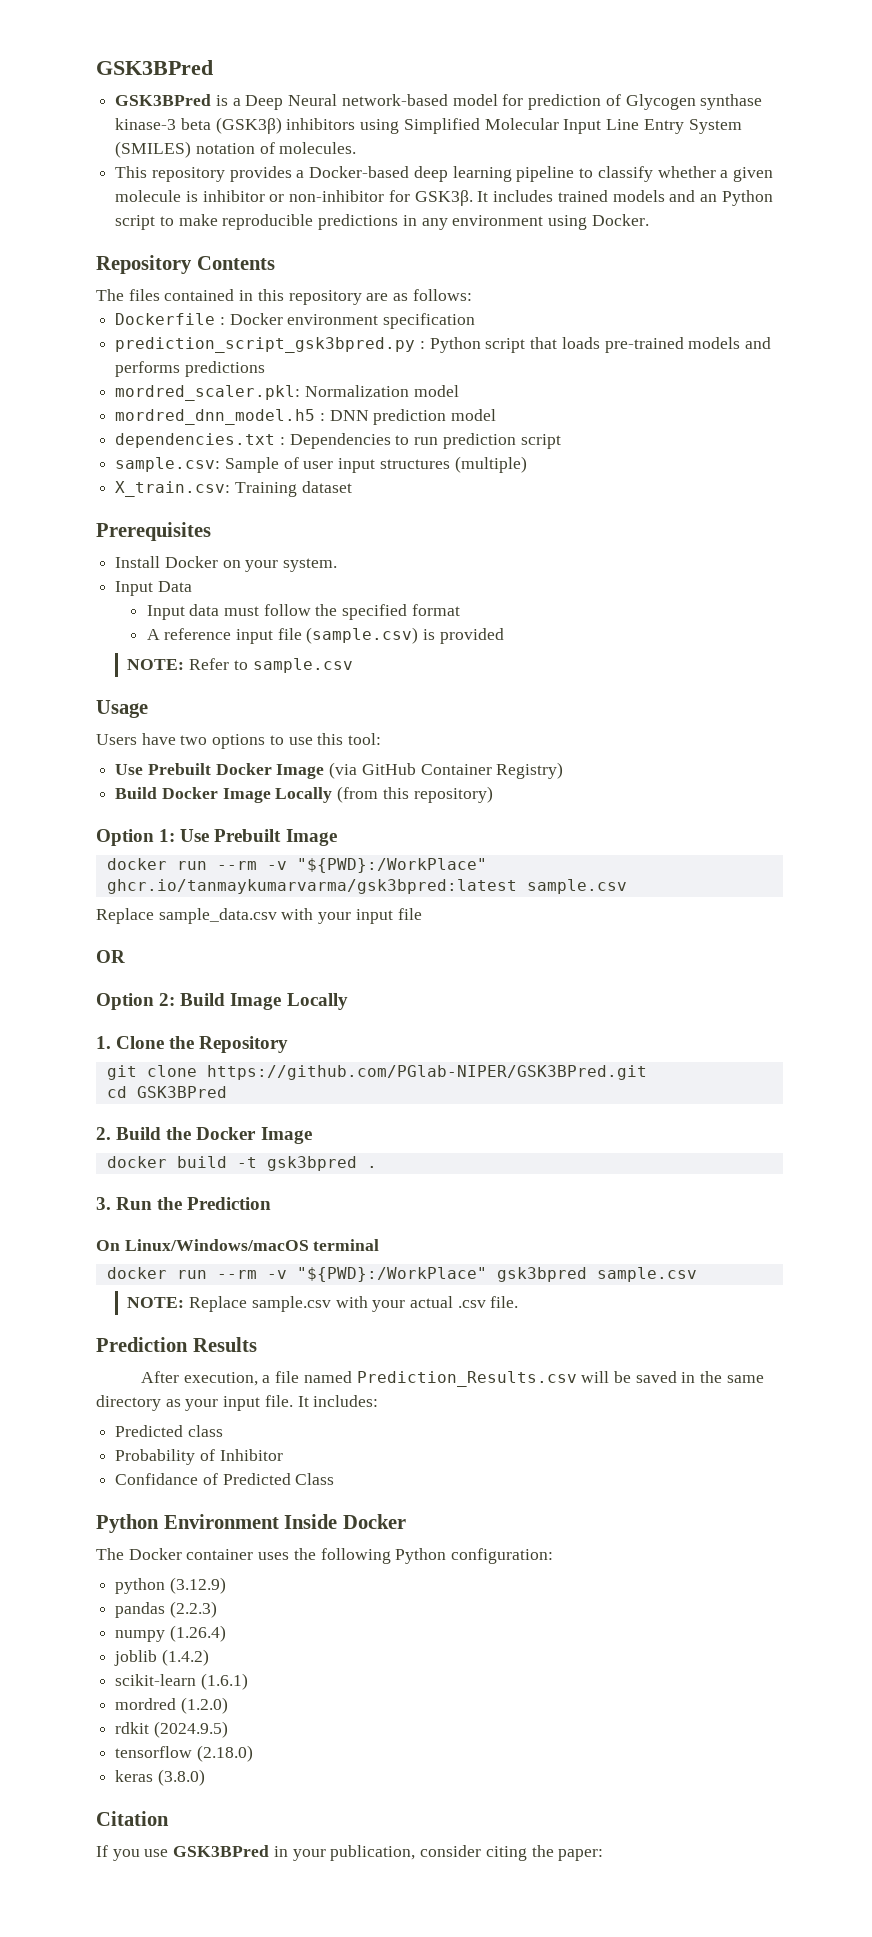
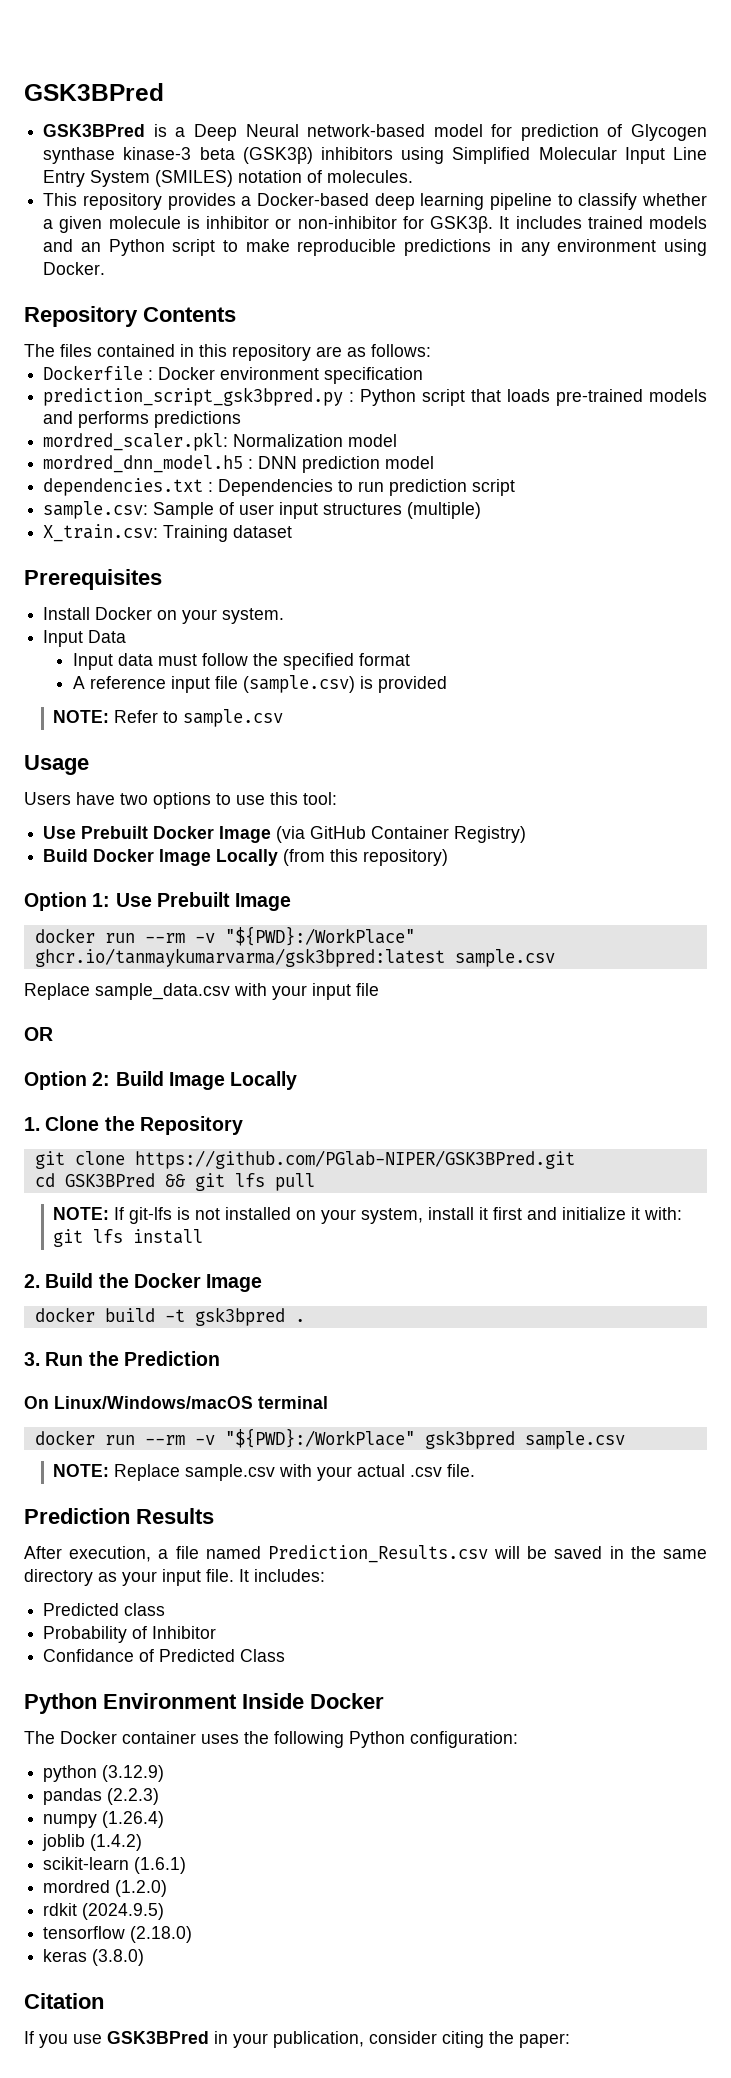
- cd GSK3BPred
+ cd GSK3BPred && git lfs pull
+ NOTE: If git-lfs is not installed on your system, install it first and initialize it with: git lfs install

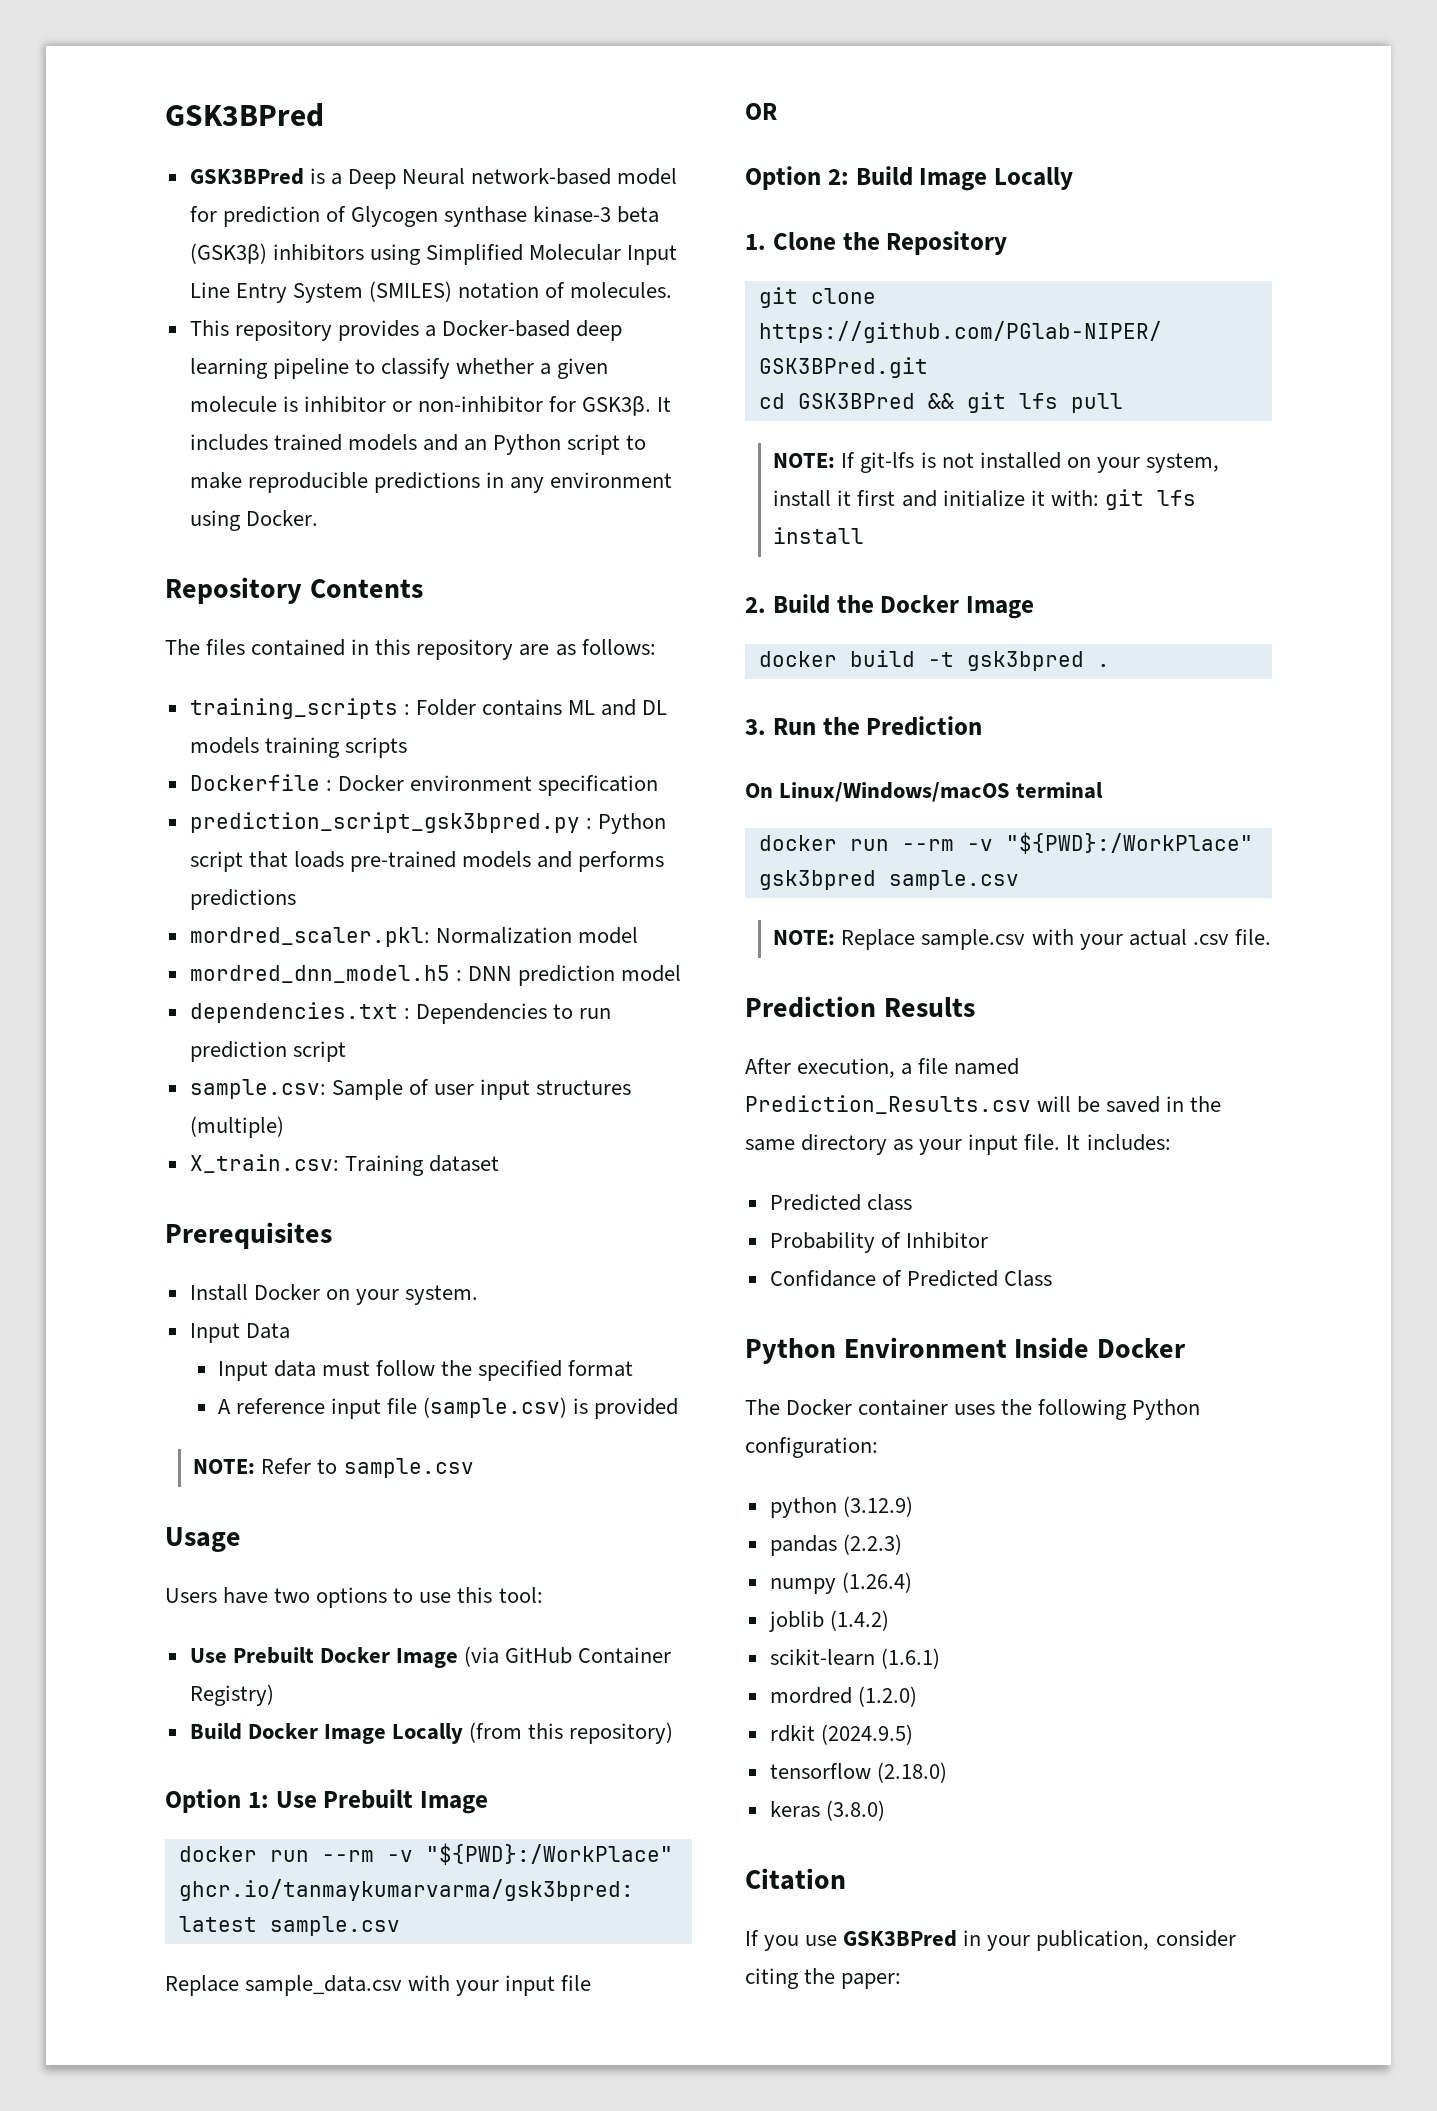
+ training_scripts : Folder contains ML and DL models training scripts

